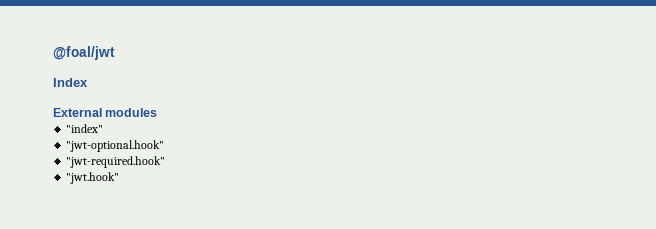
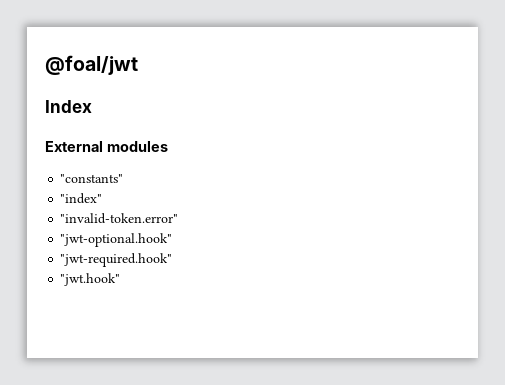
+ "constants"
+ "invalid-token.error"

